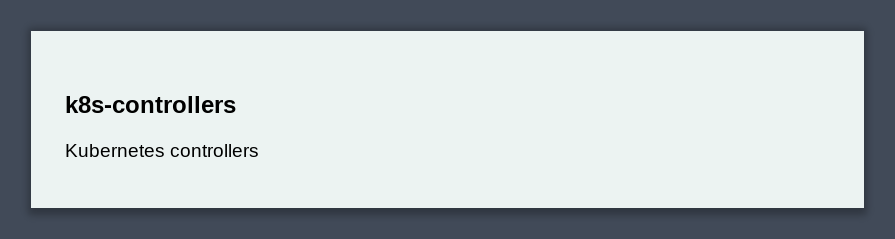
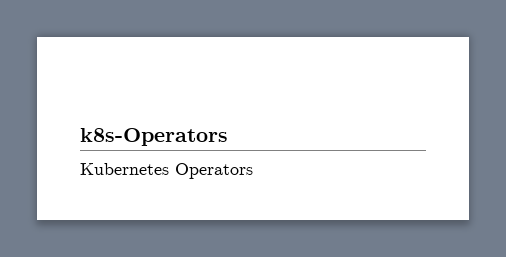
- k8s-controllers
+ k8s-Operators
- Kubernetes controllers
+ Kubernetes Operators

